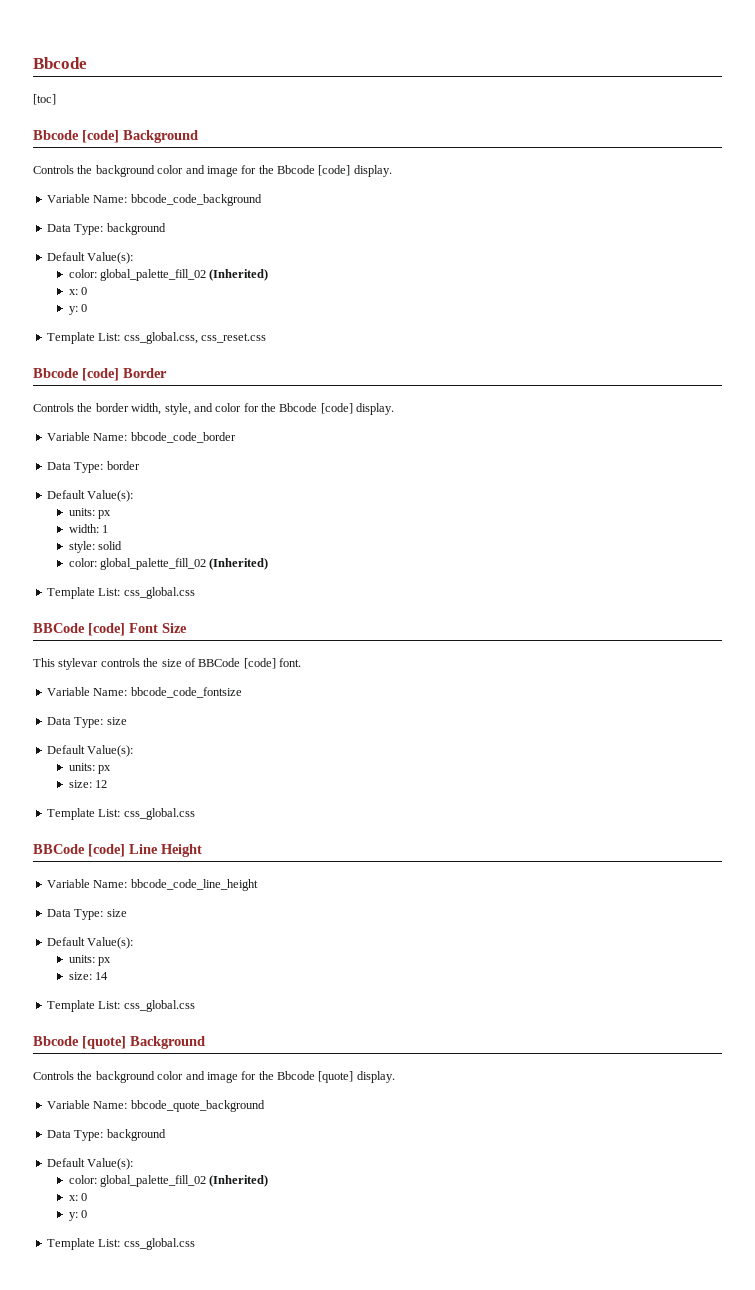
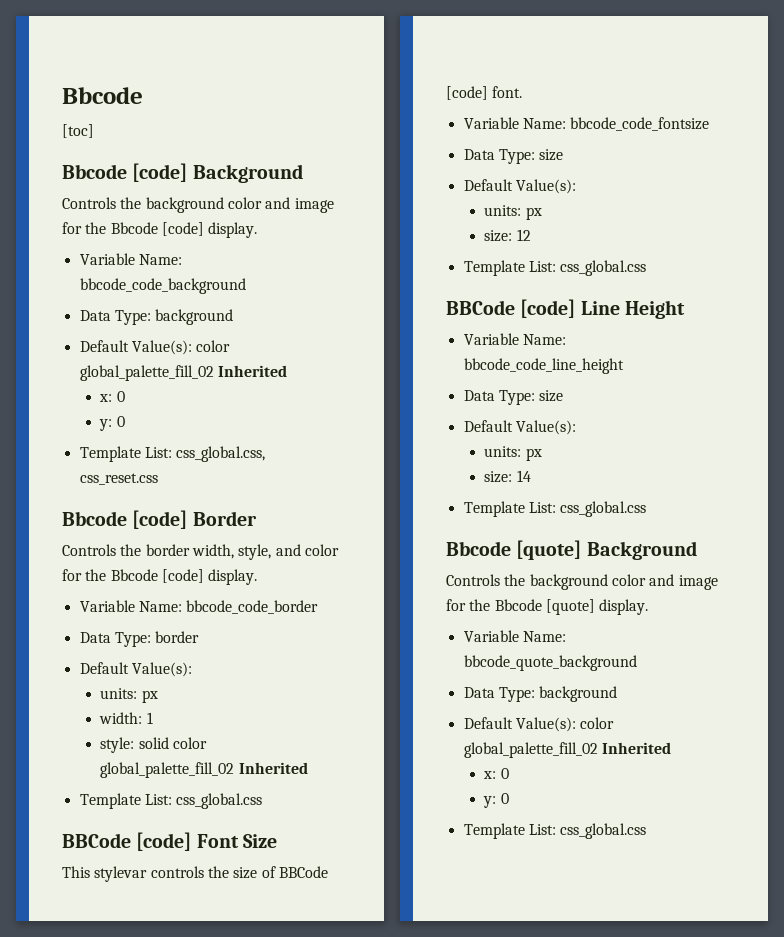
  Variable Name: bbcode_code_background
  Data Type: background
- Default Value(s):
- color: global_palette_fill_02 (Inherited)
+ Default Value(s): color global_palette_fill_02 Inherited
- style: solid
- color: global_palette_fill_02 (Inherited)
+ style: solid color global_palette_fill_02 Inherited
  Variable Name: bbcode_quote_background
  Data Type: background
- Default Value(s):
- color: global_palette_fill_02 (Inherited)
+ Default Value(s): color global_palette_fill_02 Inherited

